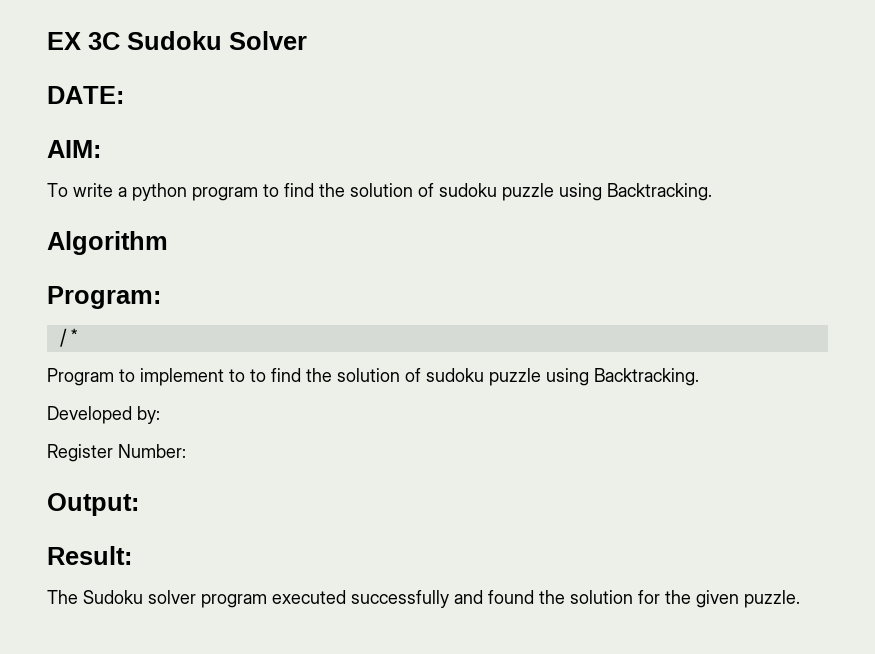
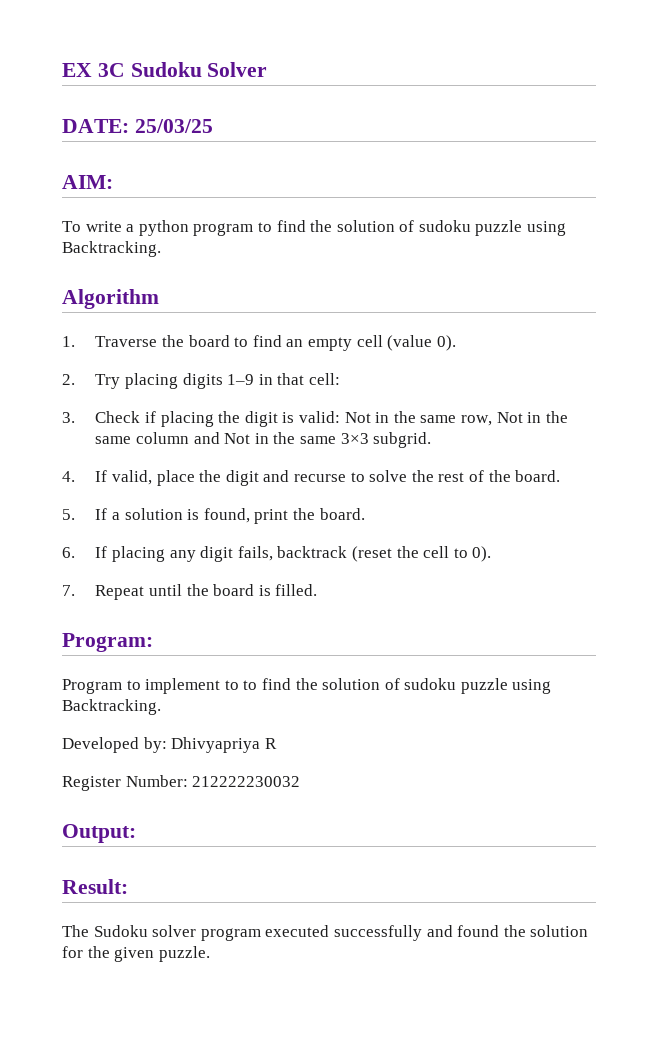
- DATE:
+ DATE: 25/03/25
+ 1. Traverse the board to find an empty cell (value 0).
+ 2. Try placing digits 1–9 in that cell:
+ 3. Check if placing the digit is valid: Not in the same row, Not in the same column and Not in the same 3×3 subgrid.
+ 4. If valid, place the digit and recurse to solve the rest of the board.
+ 5. If a solution is found, print the board.
+ 6. If placing any digit fails, backtrack (reset the cell to 0).
+ 7. Repeat until the board is filled.
- /*
- Developed by:
+ Developed by: Dhivyapriya R
- Register Number:
+ Register Number: 212222230032

